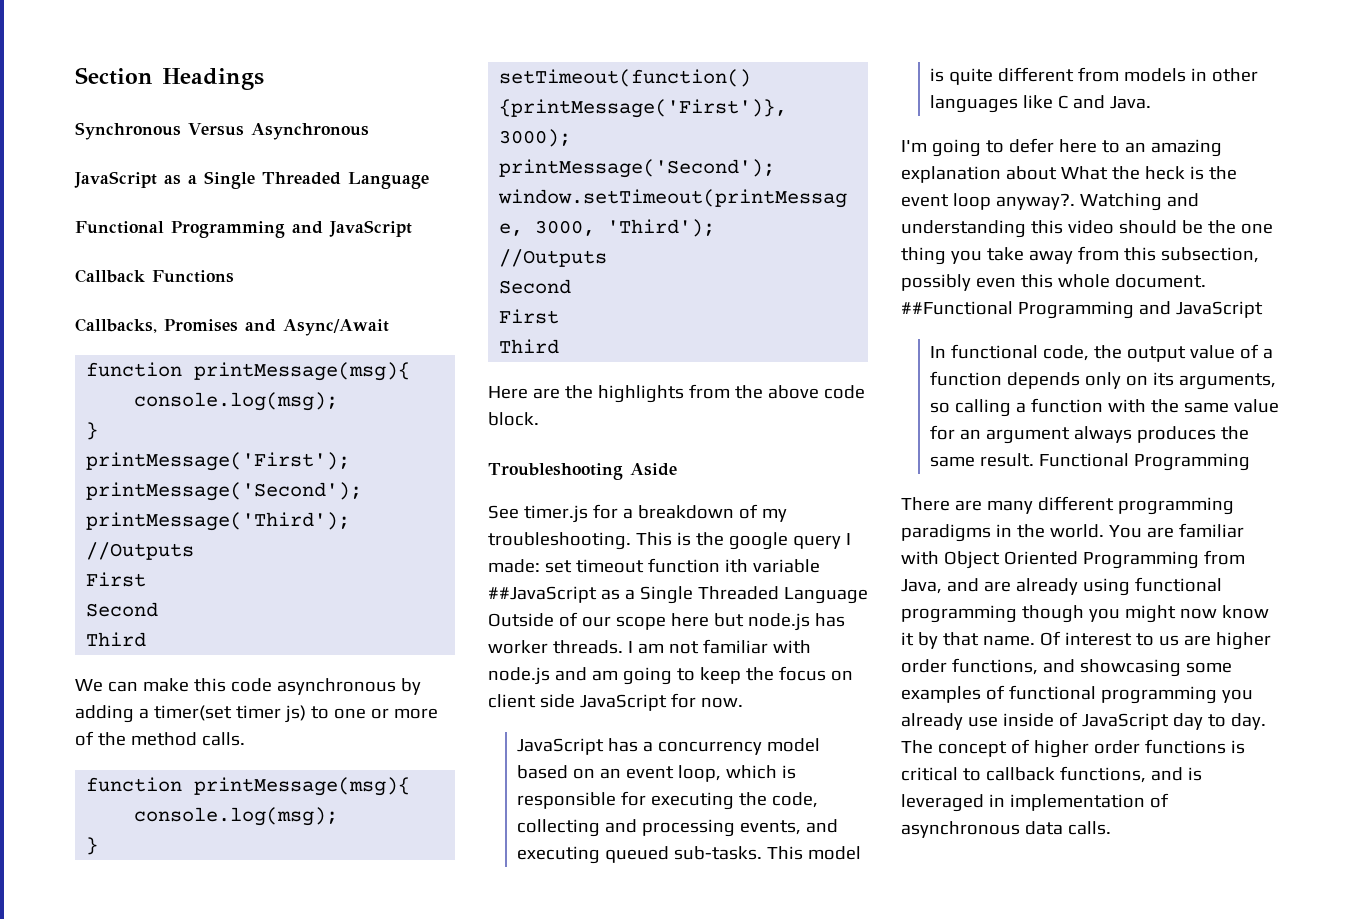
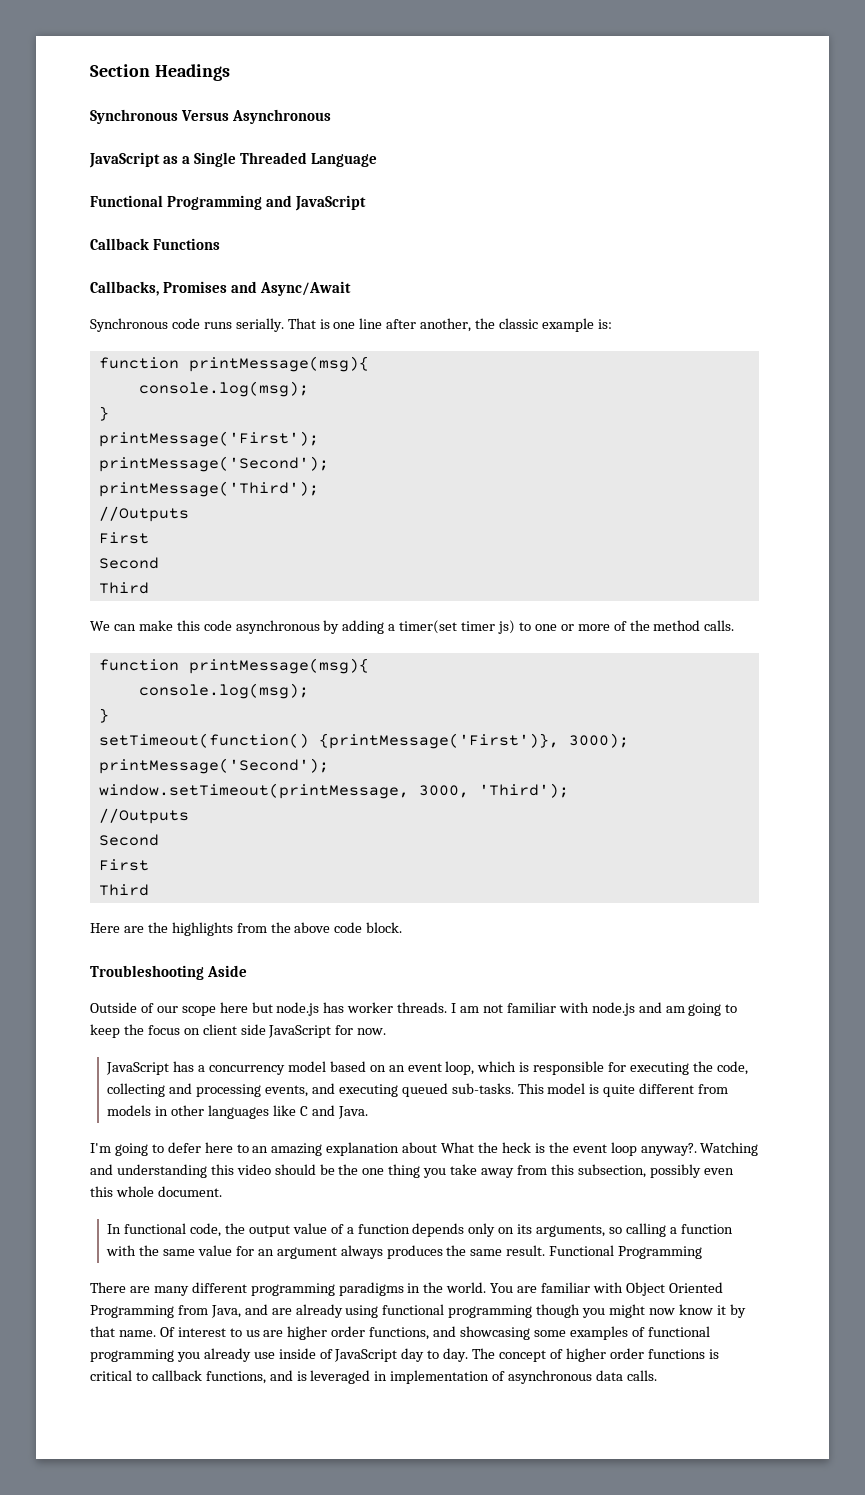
+ Synchronous code runs serially. That is one line after another, the classic example is:
- See timer.js for a breakdown of my troubleshooting. This is the google query I made: set timeout function ith variable ##JavaScript as a Single Threaded Language Outside of our scope here but node.js has worker threads.
+ Outside of our scope here but node.js has worker threads.
- ##Functional Programming and JavaScript

